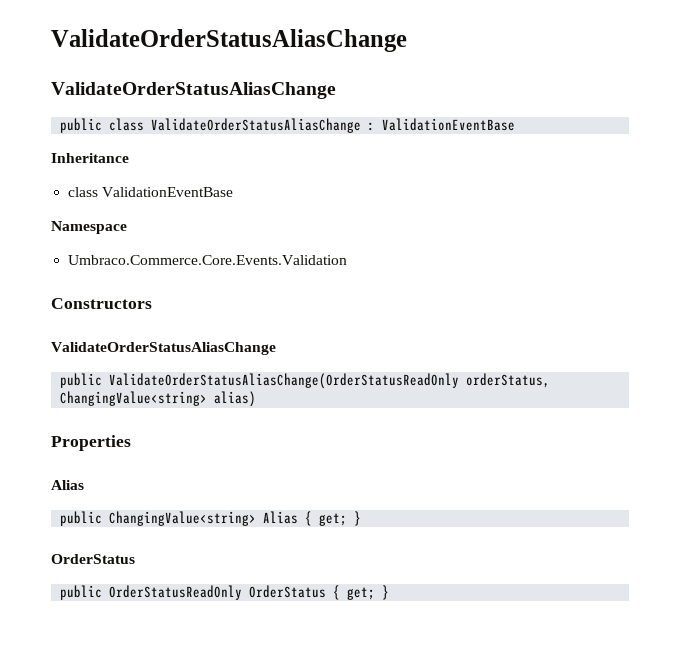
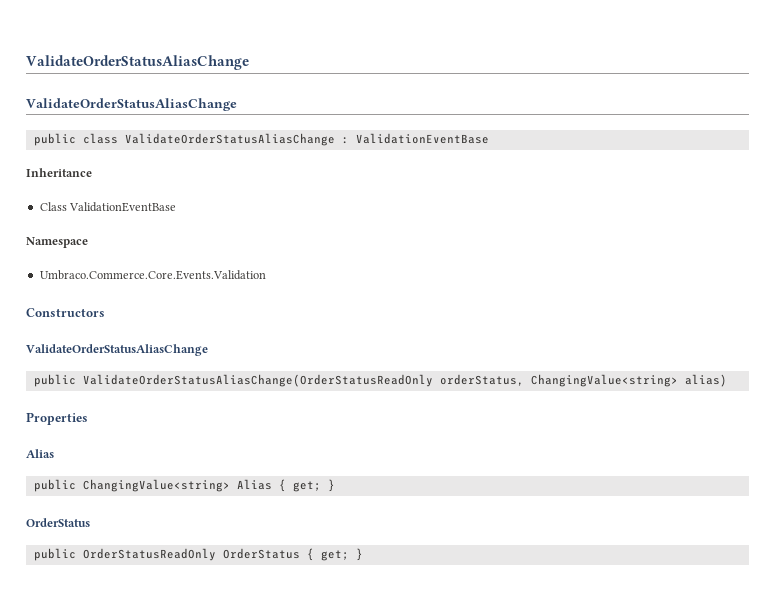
- class ValidationEventBase
+ Class ValidationEventBase

